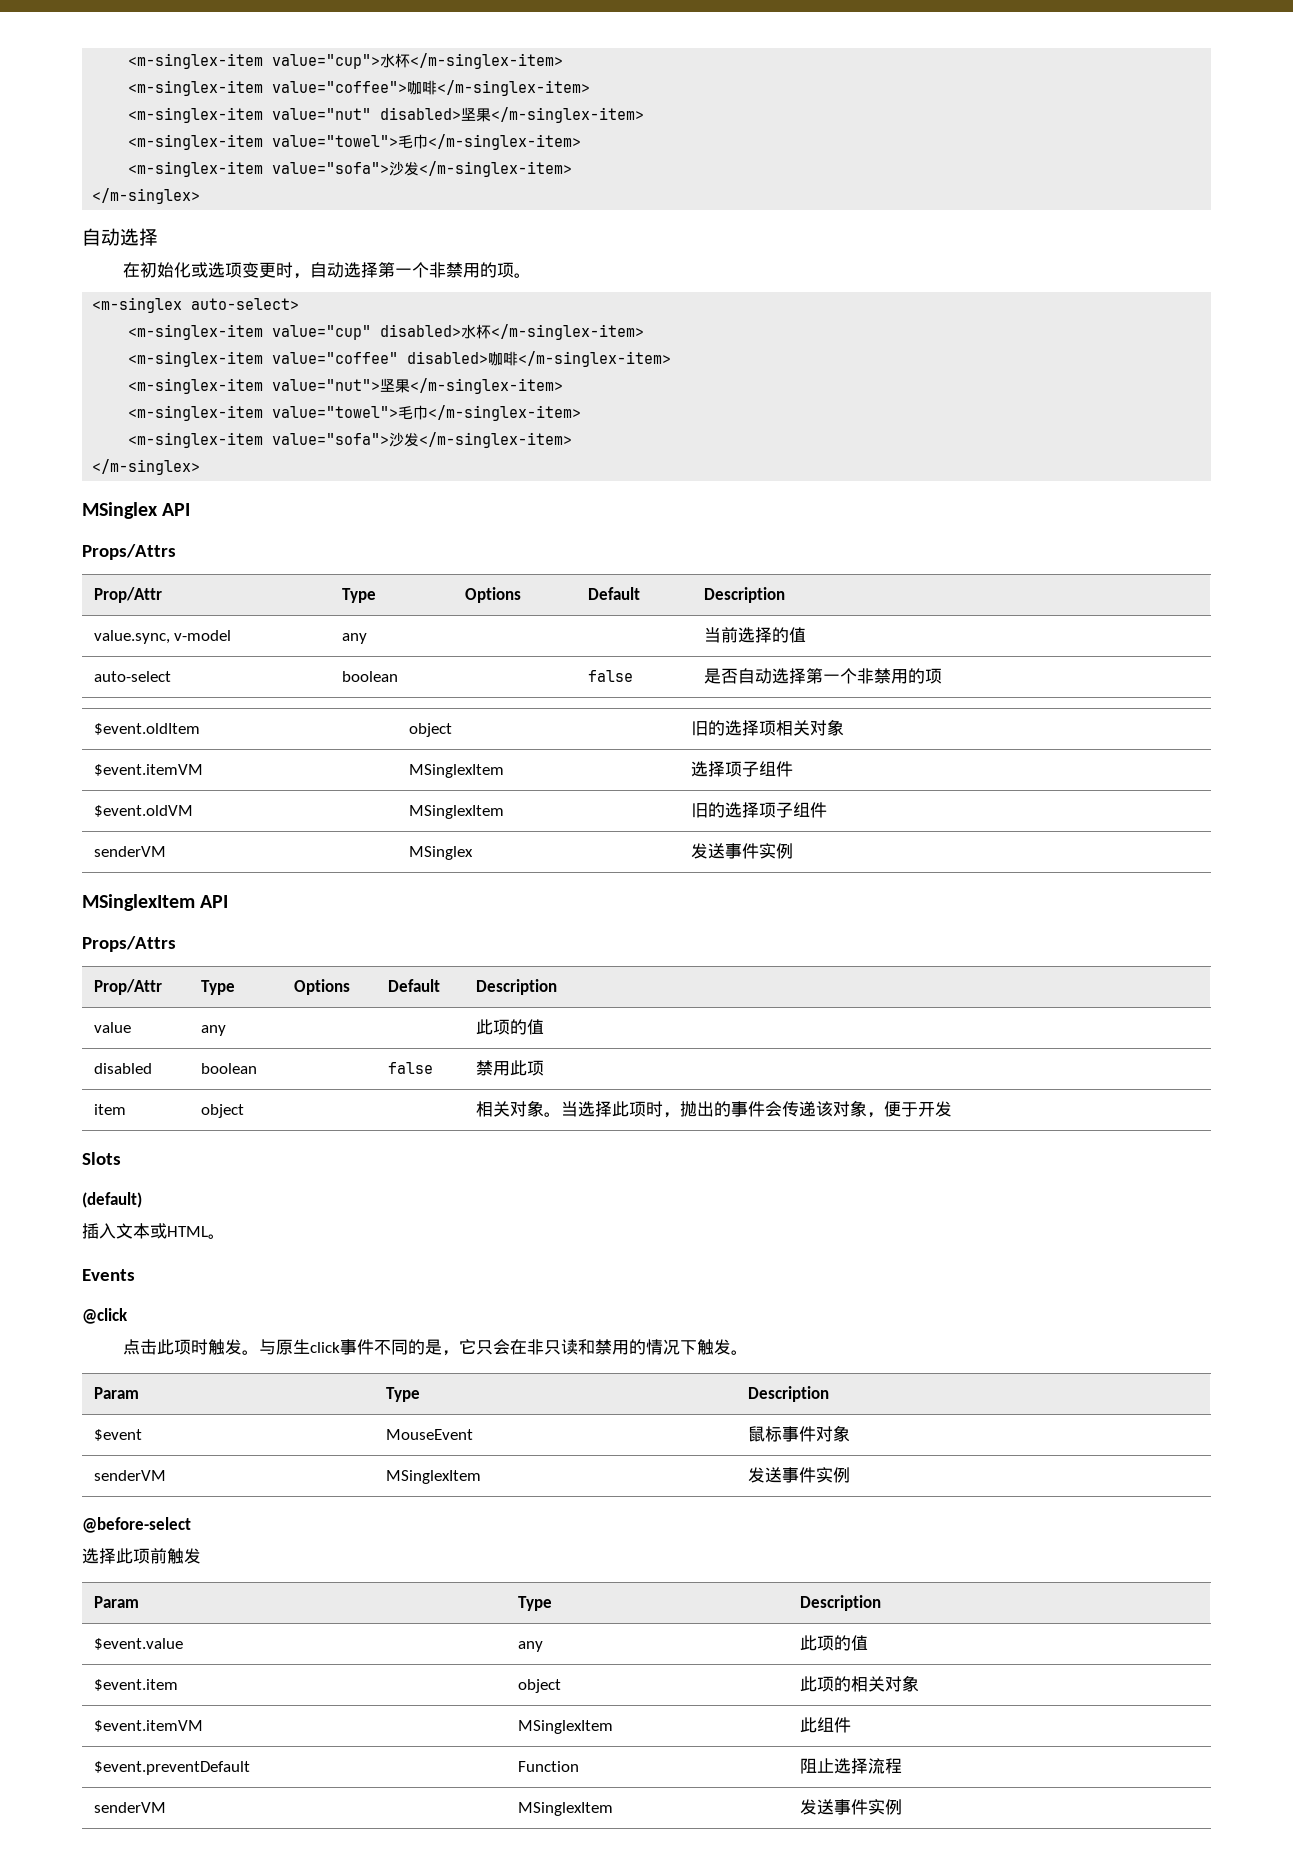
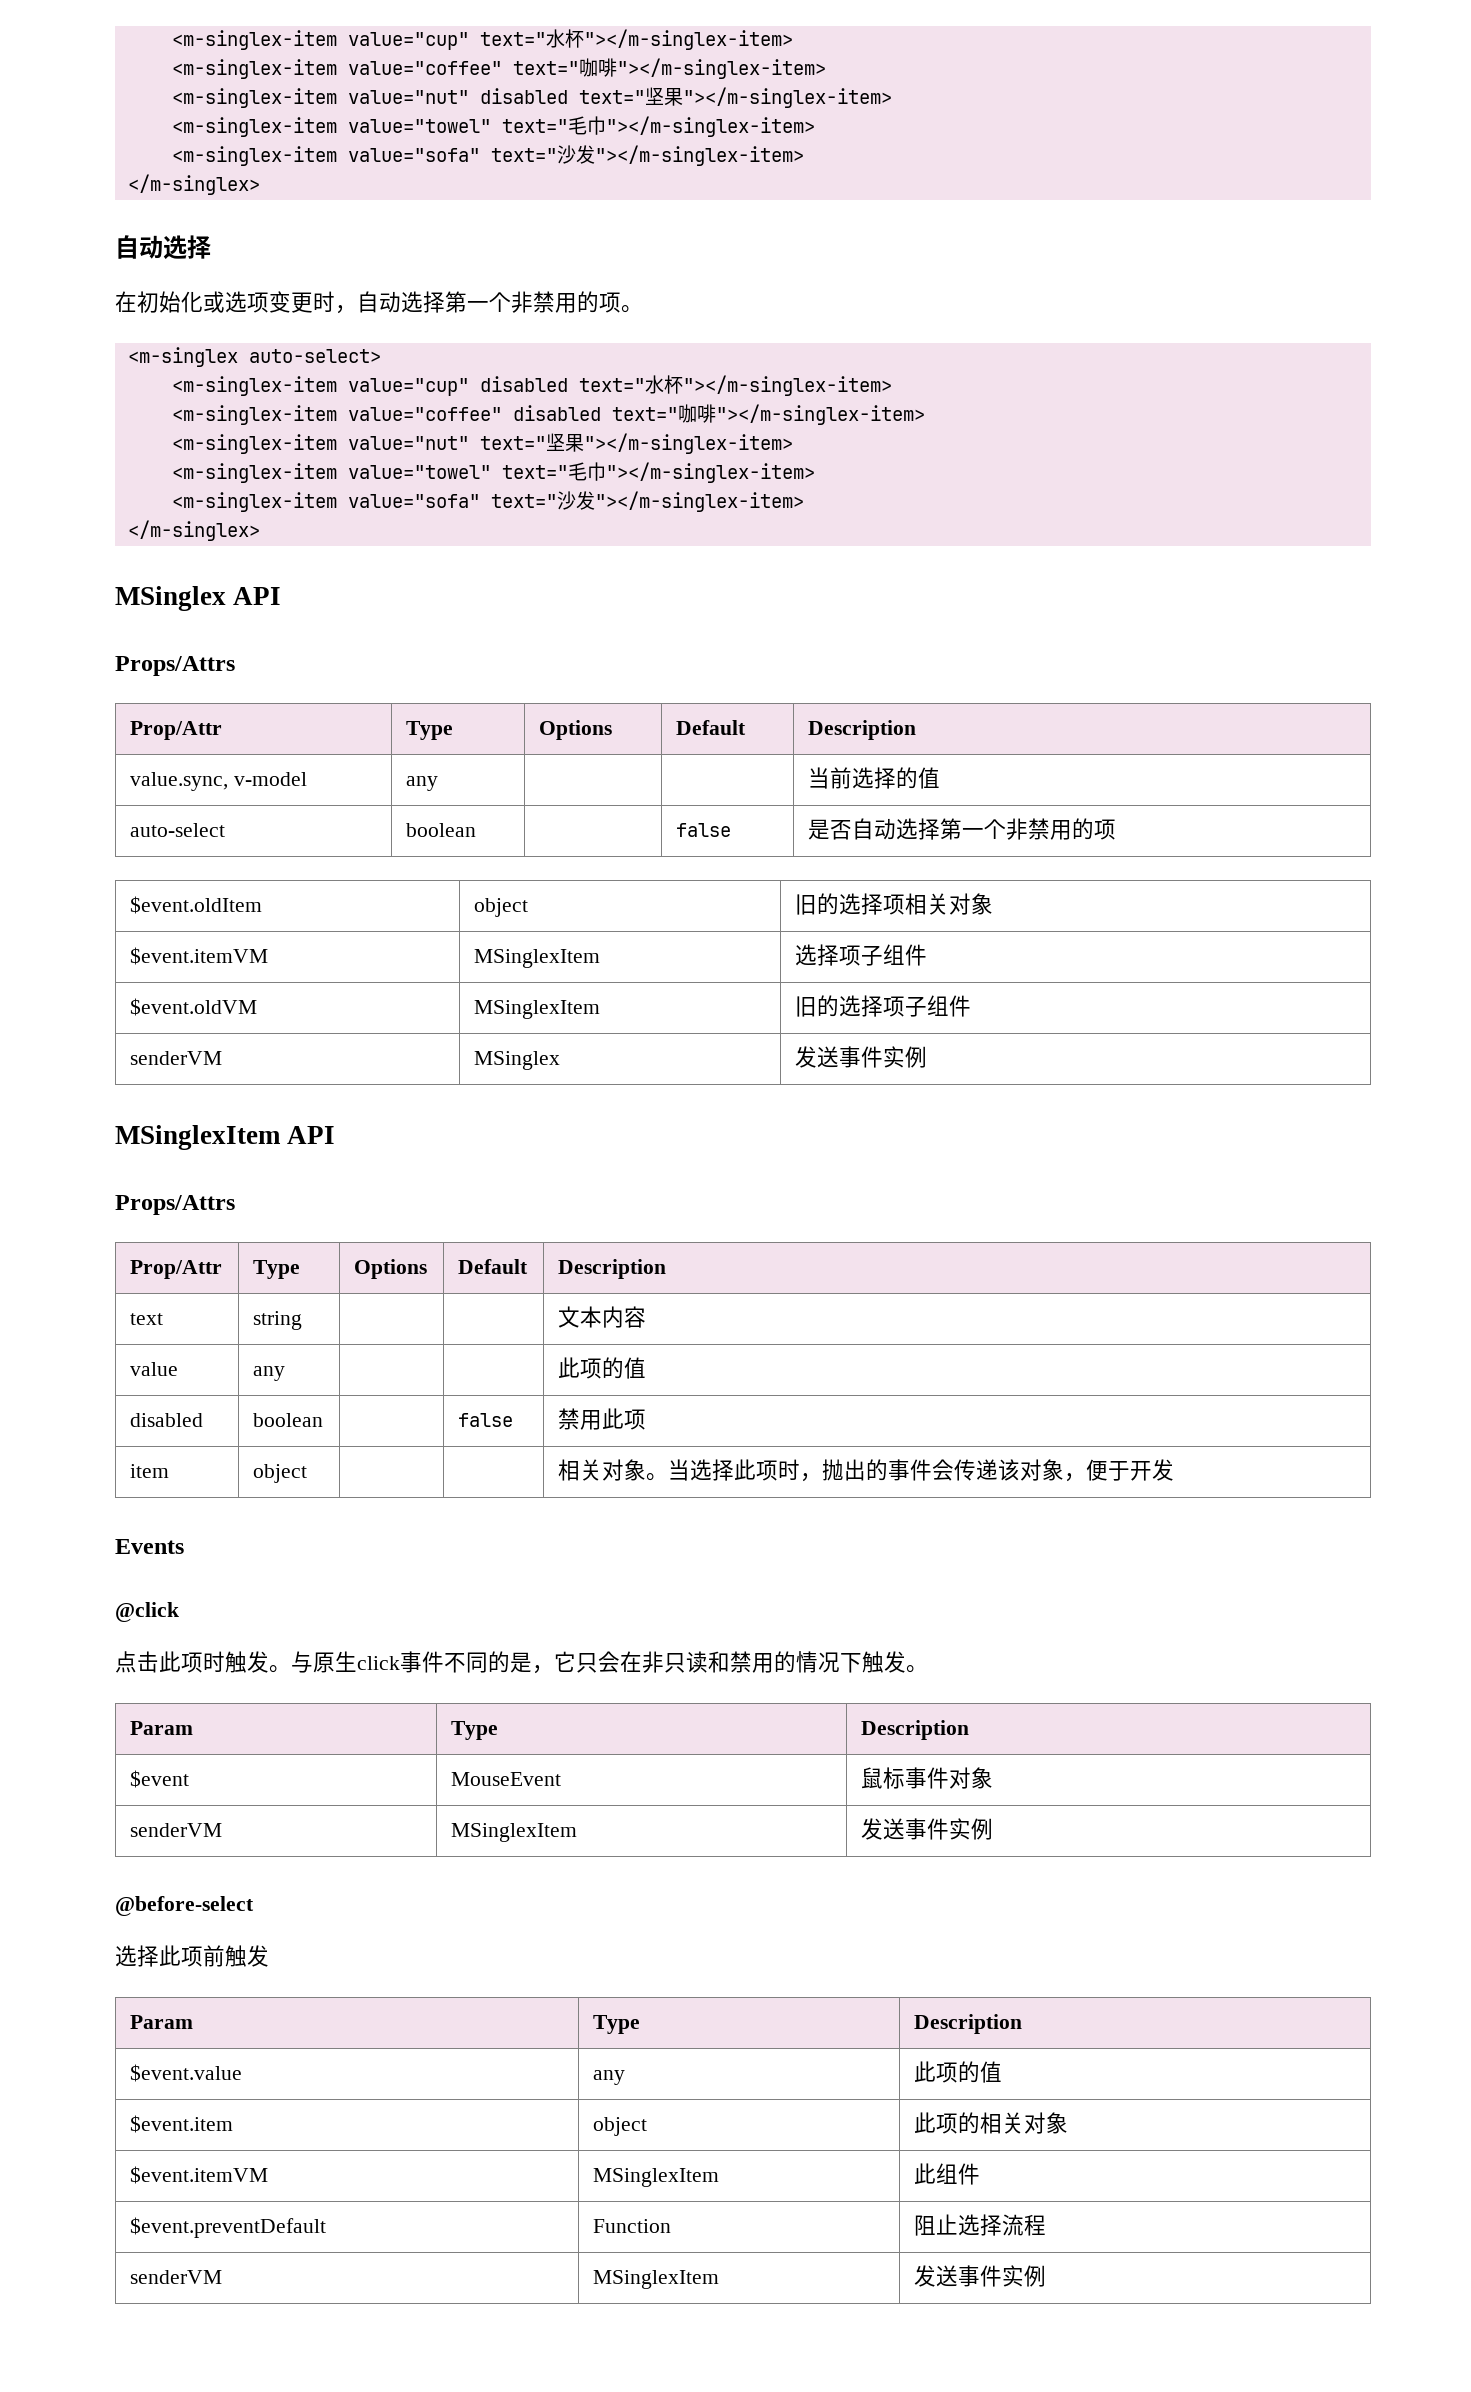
- <m-singlex-item value="cup">水杯</m-singlex-item>
- <m-singlex-item value="coffee">咖啡</m-singlex-item>
- <m-singlex-item value="nut" disabled>坚果</m-singlex-item>
- <m-singlex-item value="towel">毛巾</m-singlex-item>
- <m-singlex-item value="sofa">沙发</m-singlex-item>
+ <m-singlex-item value="cup" text="水杯"></m-singlex-item>
+ <m-singlex-item value="coffee" text="咖啡"></m-singlex-item>
+ <m-singlex-item value="nut" disabled text="坚果"></m-singlex-item>
+ <m-singlex-item value="towel" text="毛巾"></m-singlex-item>
+ <m-singlex-item value="sofa" text="沙发"></m-singlex-item>
- <m-singlex-item value="cup" disabled>水杯</m-singlex-item>
- <m-singlex-item value="coffee" disabled>咖啡</m-singlex-item>
- <m-singlex-item value="nut">坚果</m-singlex-item>
- <m-singlex-item value="towel">毛巾</m-singlex-item>
- <m-singlex-item value="sofa">沙发</m-singlex-item>
+ <m-singlex-item value="cup" disabled text="水杯"></m-singlex-item>
+ <m-singlex-item value="coffee" disabled text="咖啡"></m-singlex-item>
+ <m-singlex-item value="nut" text="坚果"></m-singlex-item>
+ <m-singlex-item value="towel" text="毛巾"></m-singlex-item>
+ <m-singlex-item value="sofa" text="沙发"></m-singlex-item>
+ text | string | | | 文本内容
- Slots
- (default)
- 插入文本或HTML。

